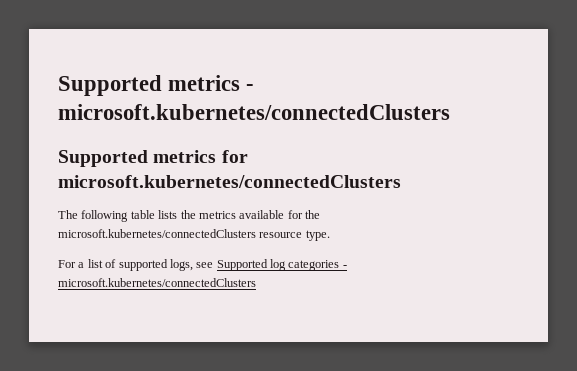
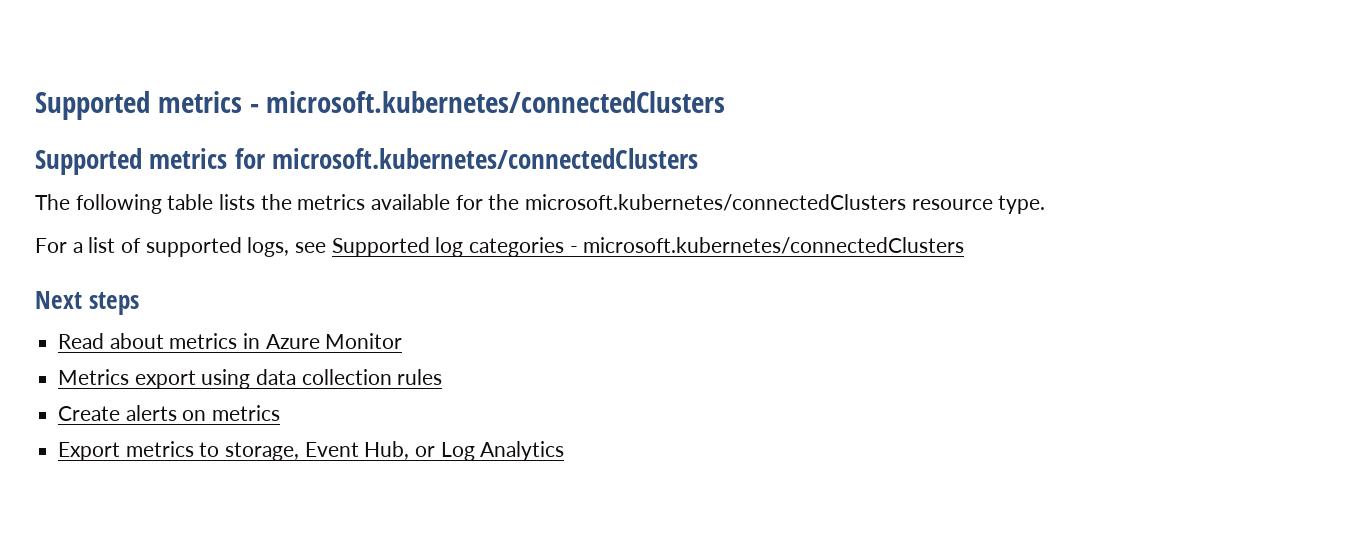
+ Next steps
+ Read about metrics in Azure Monitor
+ Metrics export using data collection rules
+ Create alerts on metrics
+ Export metrics to storage, Event Hub, or Log Analytics

